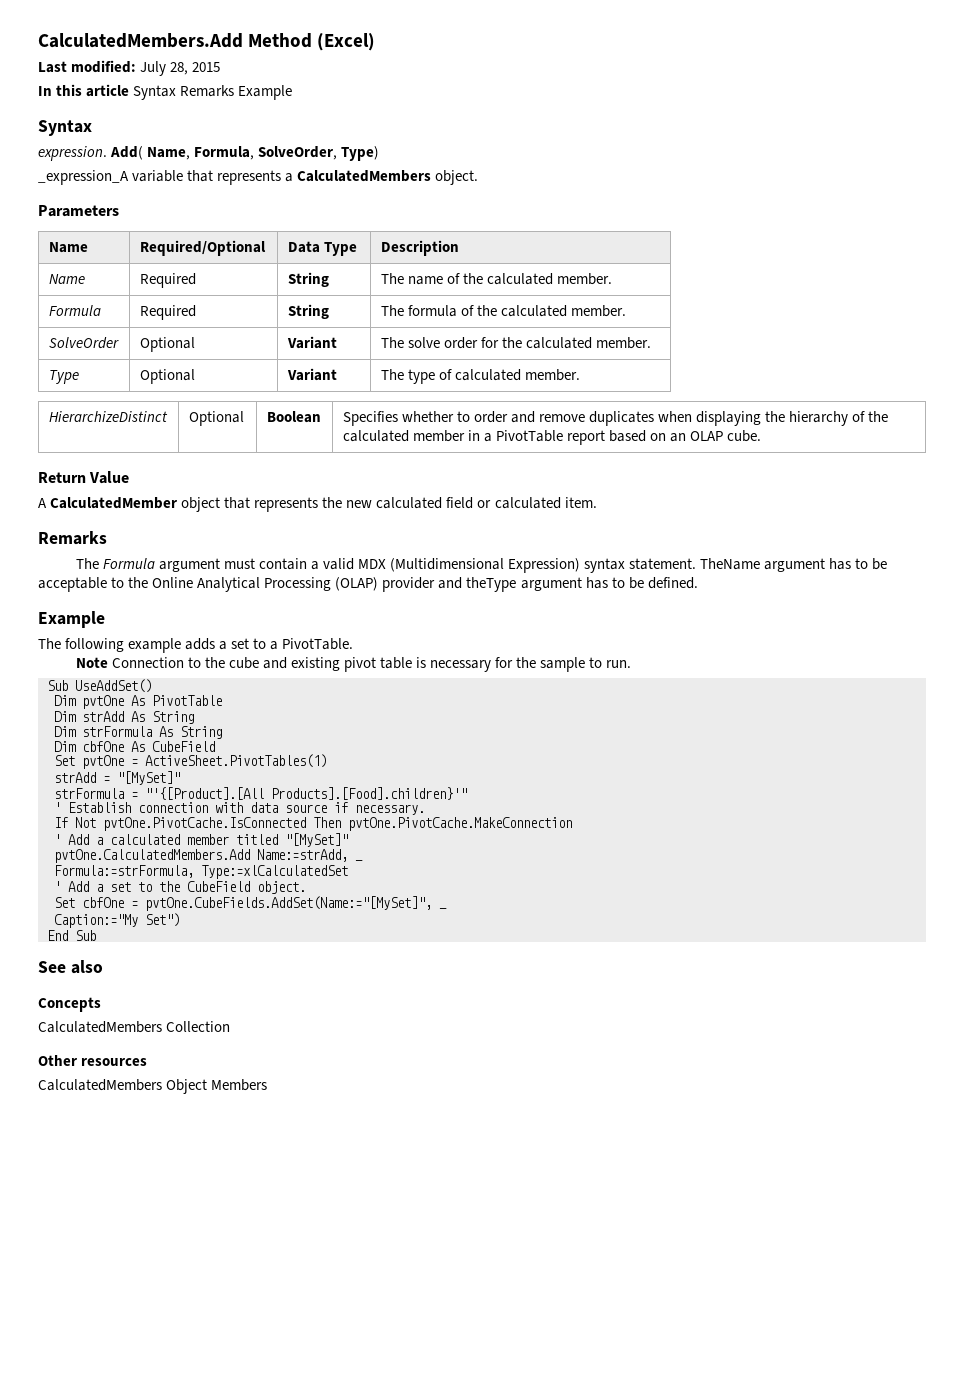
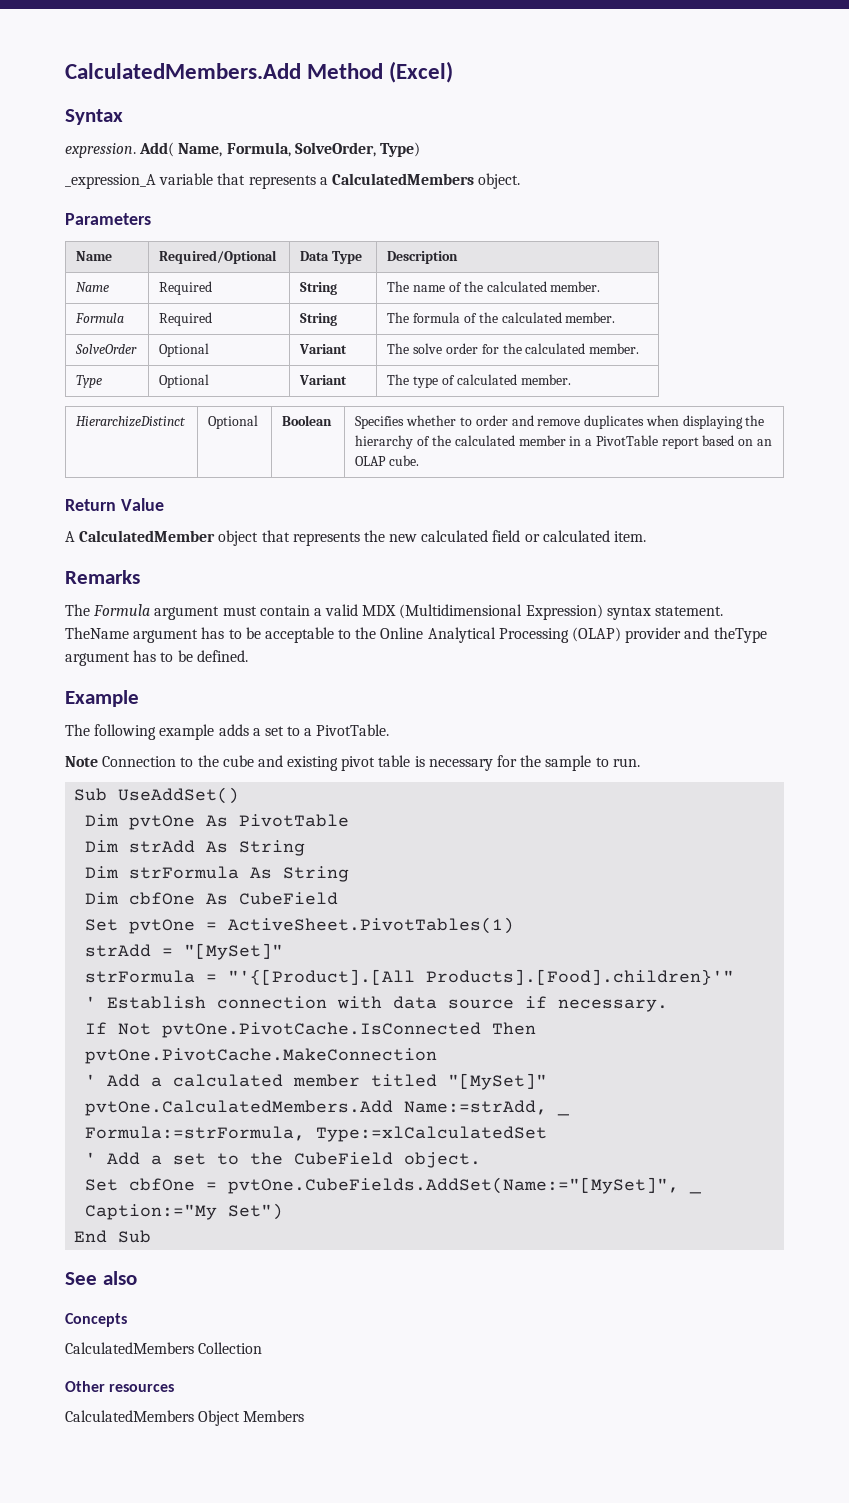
- Last modified: July 28, 2015
- In this article Syntax Remarks Example

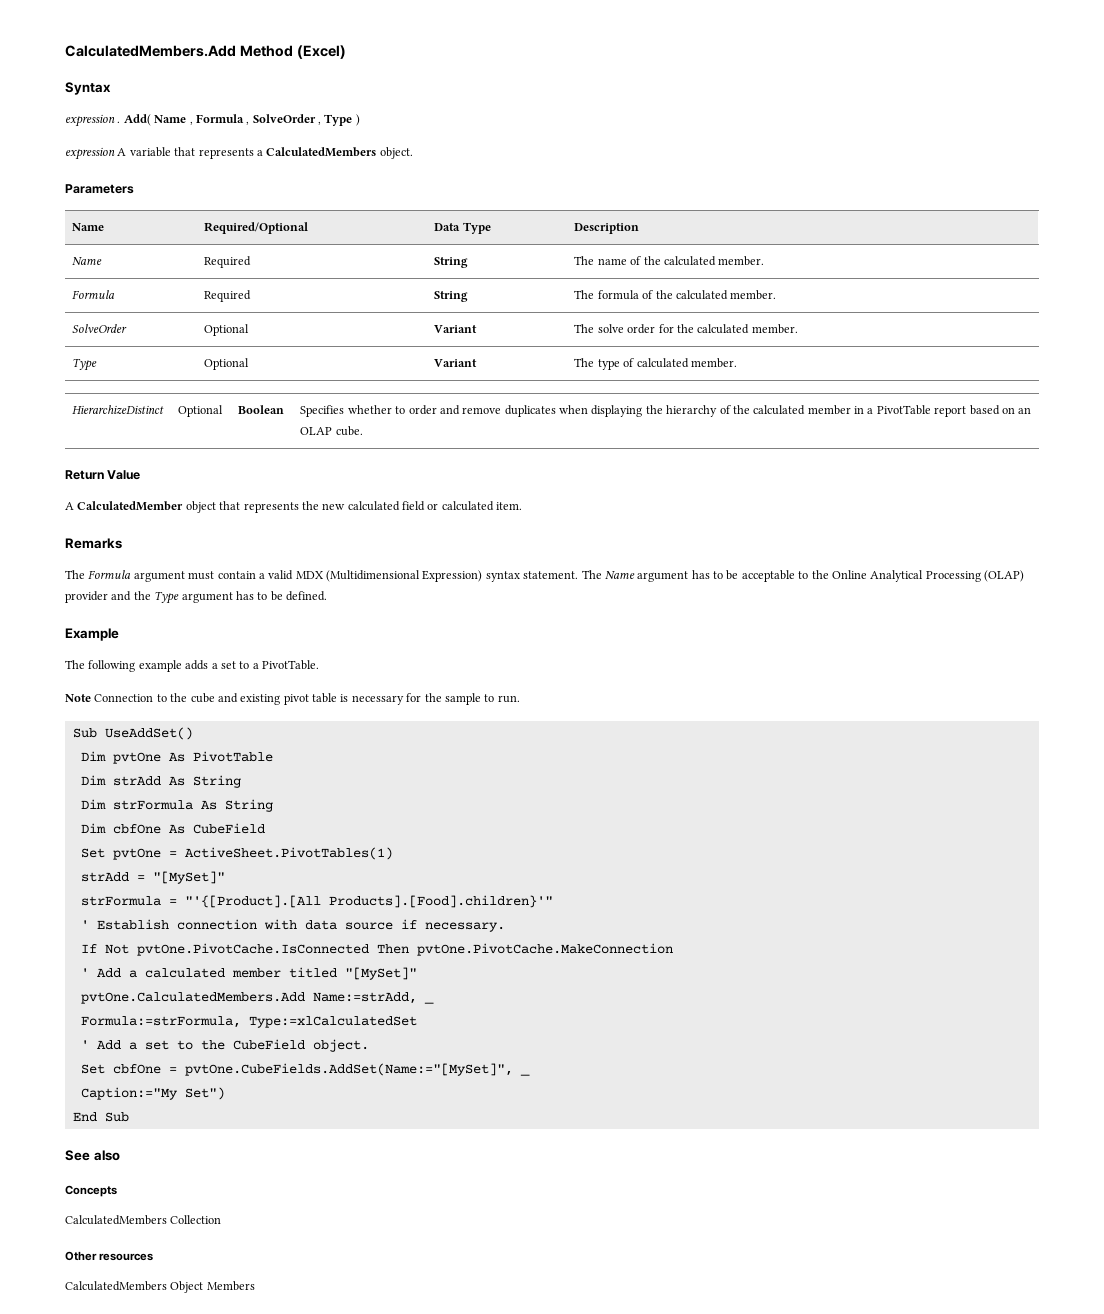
- expression. Add( Name, Formula, SolveOrder, Type)
- _expression_A variable that represents a CalculatedMembers object.
+ expression . Add( Name , Formula , SolveOrder , Type )
+ expression A variable that represents a CalculatedMembers object.
- TheName argument has to be acceptable to the Online Analytical Processing (OLAP) provider and theType argument has to be defined.
+ The Name argument has to be acceptable to the Online Analytical Processing (OLAP) provider and the Type argument has to be defined.

